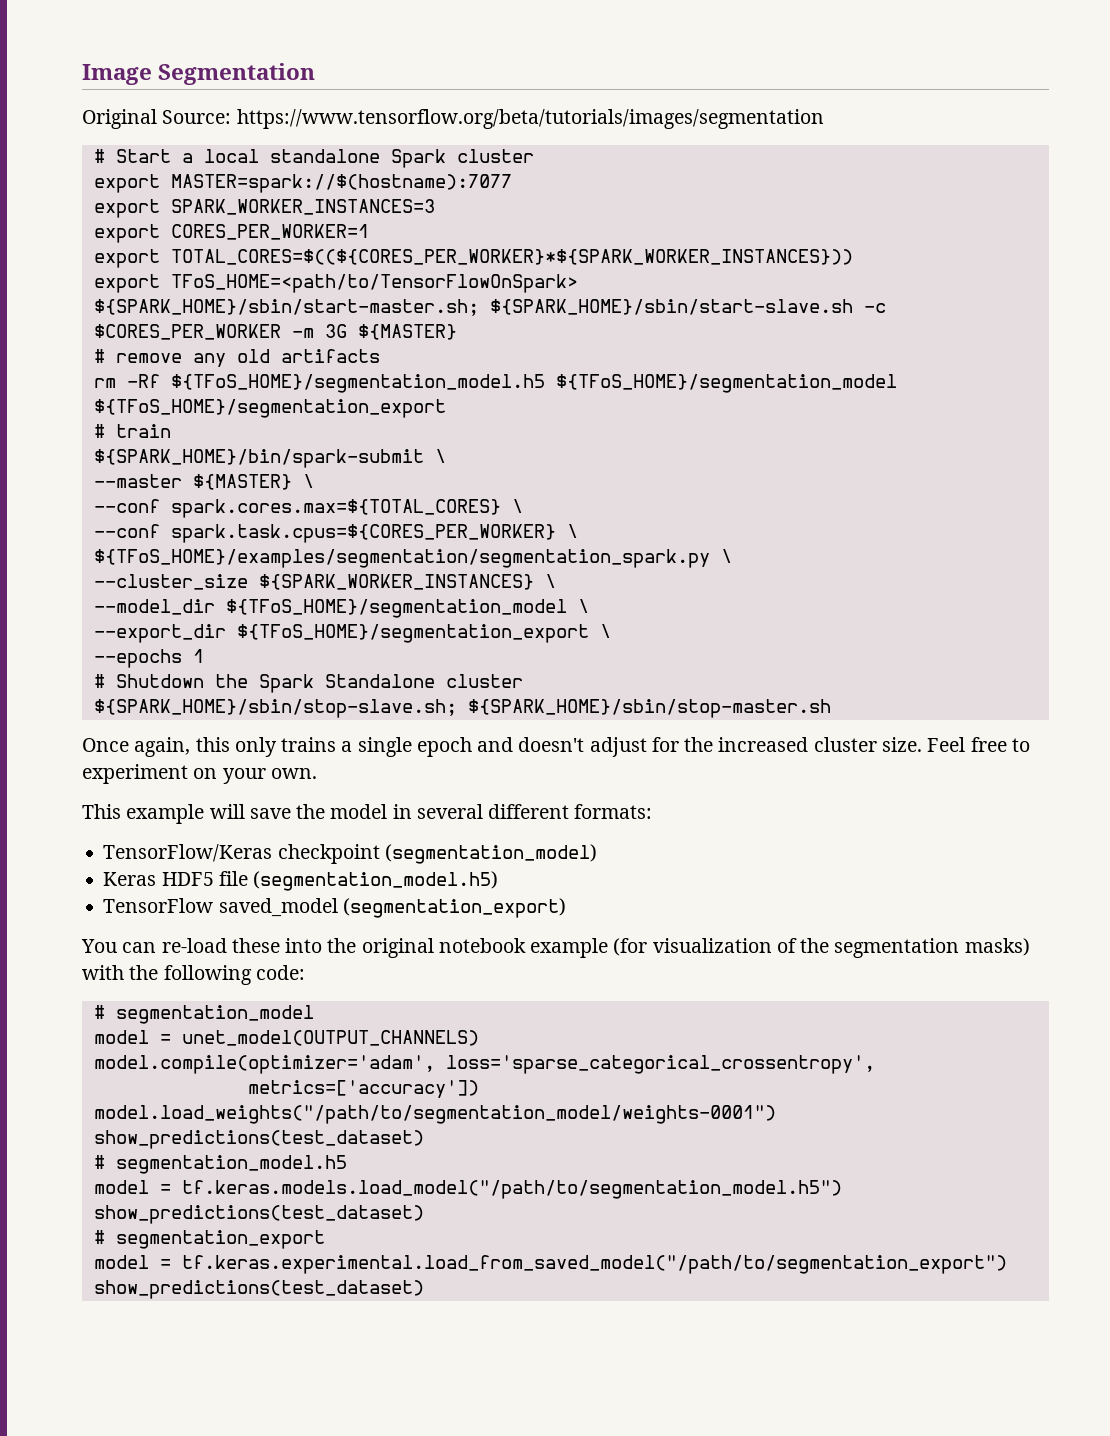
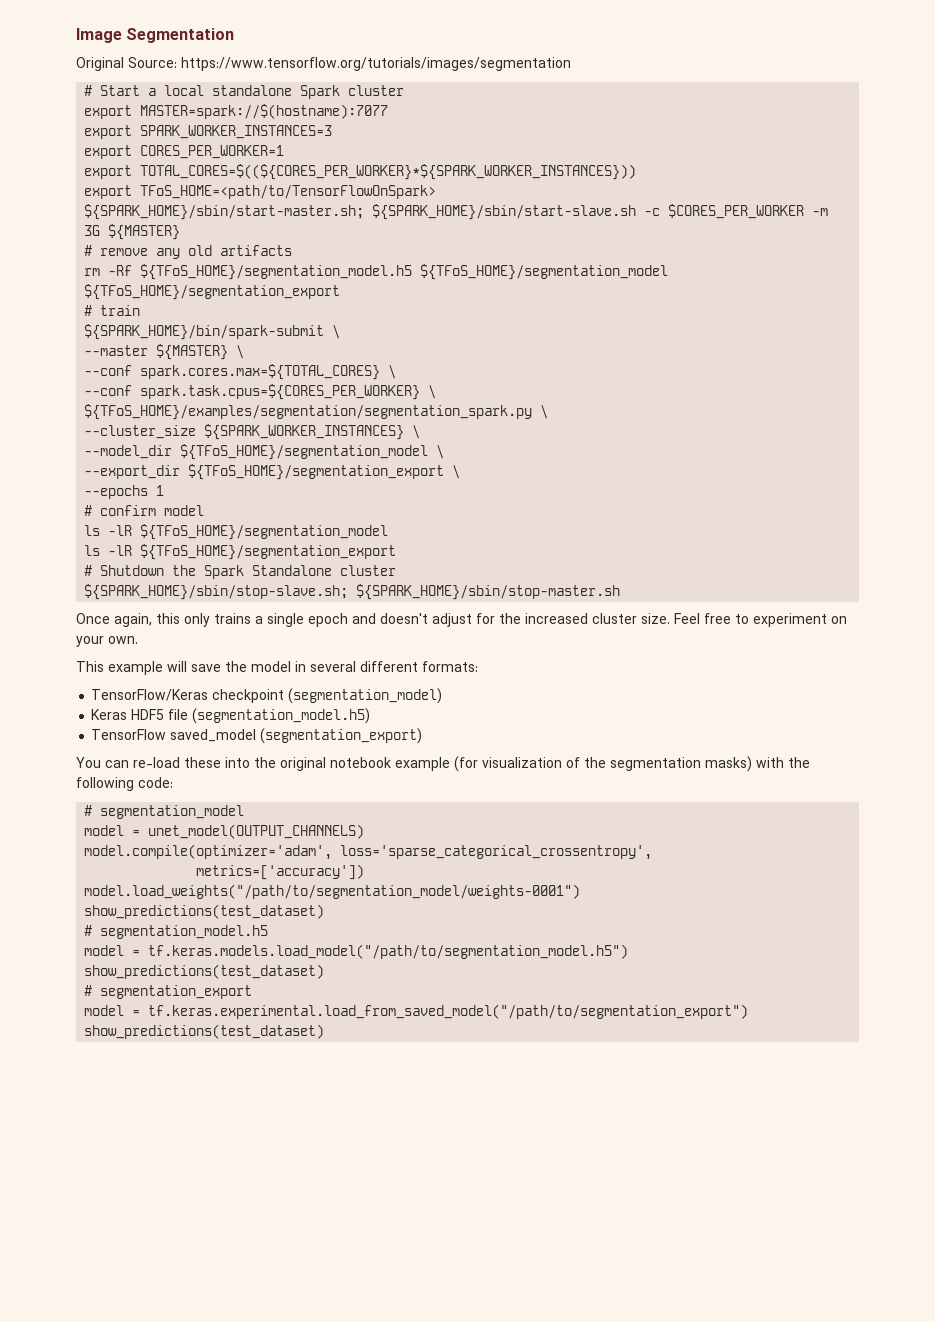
- Original Source: https://www.tensorflow.org/beta/tutorials/images/segmentation
+ Original Source: https://www.tensorflow.org/tutorials/images/segmentation
+ # confirm model
+ ls -lR ${TFoS_HOME}/segmentation_model
+ ls -lR ${TFoS_HOME}/segmentation_export

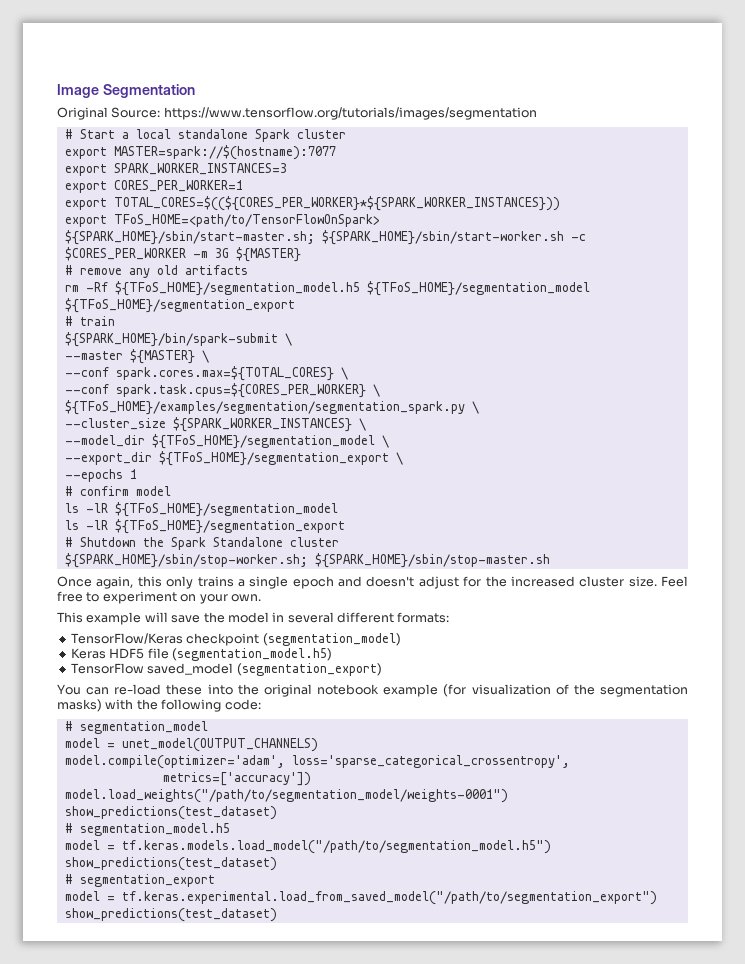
- ${SPARK_HOME}/sbin/start-master.sh; ${SPARK_HOME}/sbin/start-slave.sh -c $CORES_PER_WORKER -m 3G ${MASTER}
+ ${SPARK_HOME}/sbin/start-master.sh; ${SPARK_HOME}/sbin/start-worker.sh -c $CORES_PER_WORKER -m 3G ${MASTER}
- ${SPARK_HOME}/sbin/stop-slave.sh; ${SPARK_HOME}/sbin/stop-master.sh
+ ${SPARK_HOME}/sbin/stop-worker.sh; ${SPARK_HOME}/sbin/stop-master.sh

